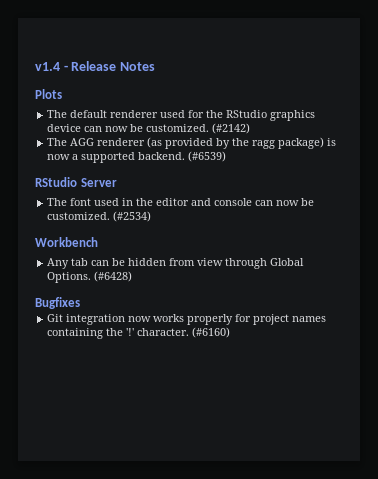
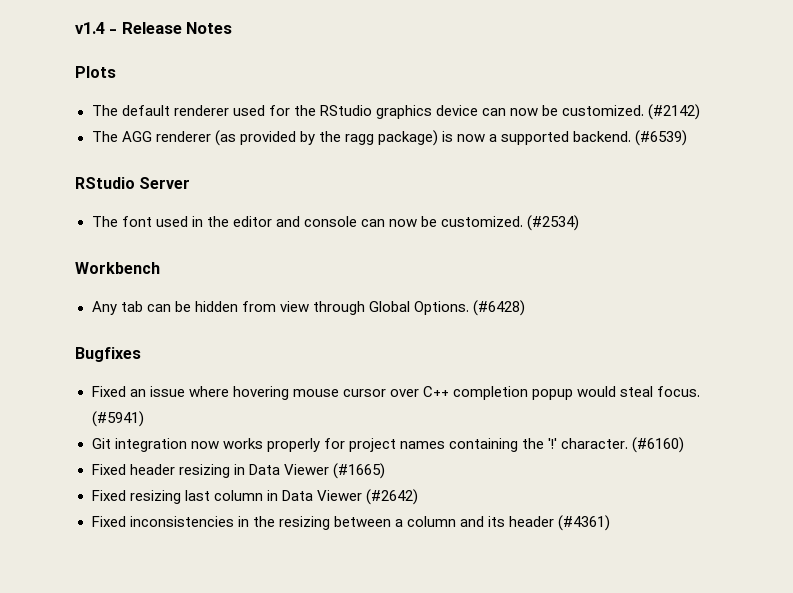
+ Fixed an issue where hovering mouse cursor over C++ completion popup would steal focus. (#5941)
+ Fixed header resizing in Data Viewer (#1665)
+ Fixed resizing last column in Data Viewer (#2642)
+ Fixed inconsistencies in the resizing between a column and its header (#4361)

